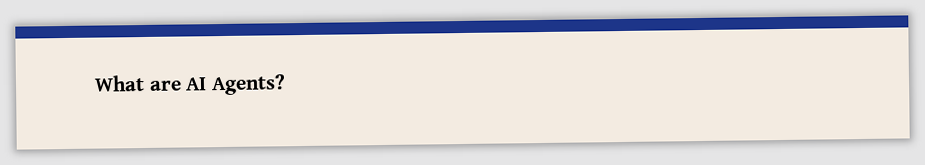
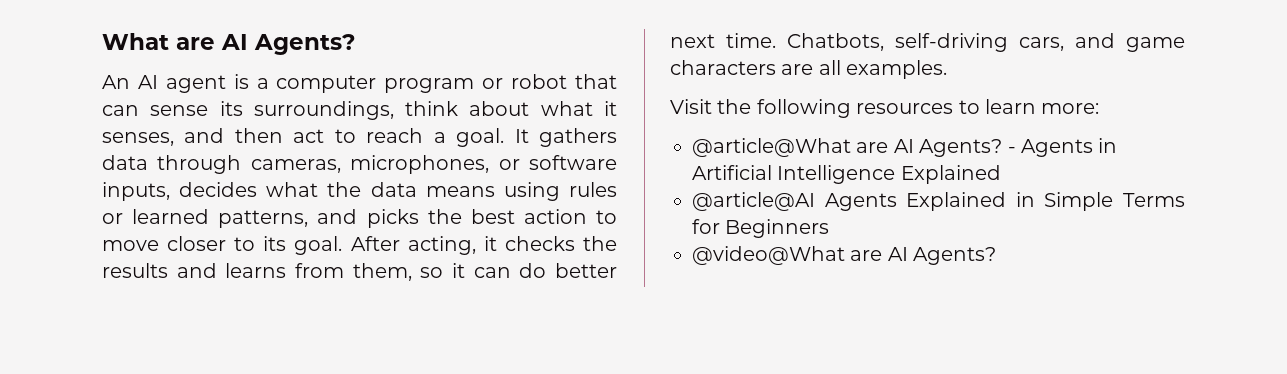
+ An AI agent is a computer program or robot that can sense its surroundings, think about what it senses, and then act to reach a goal. It gathers data through cameras, microphones, or software inputs, decides what the data means using rules or learned patterns, and picks the best action to move closer to its goal. After acting, it checks the results and learns from them, so it can do better next time. Chatbots, self-driving cars, and game characters are all examples.
+ Visit the following resources to learn more:
+ @article@What are AI Agents? - Agents in Artificial Intelligence Explained
+ @article@AI Agents Explained in Simple Terms for Beginners
+ @video@What are AI Agents?

